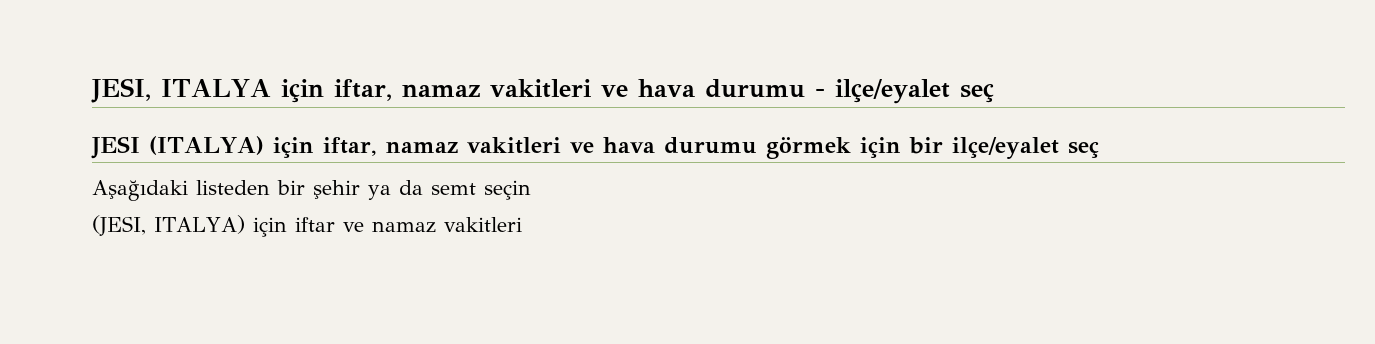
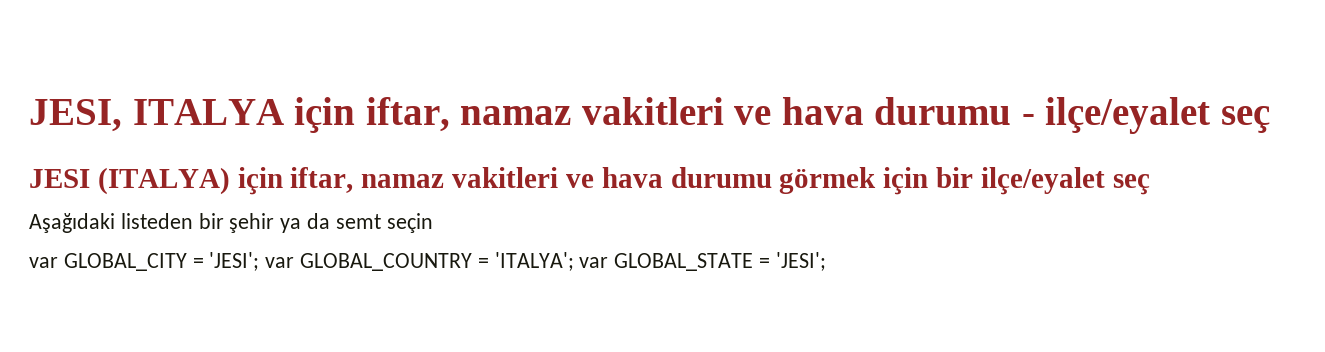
- (JESI, ITALYA) için iftar ve namaz vakitleri
+ var GLOBAL_CITY = 'JESI'; var GLOBAL_COUNTRY = 'ITALYA'; var GLOBAL_STATE = 'JESI';

